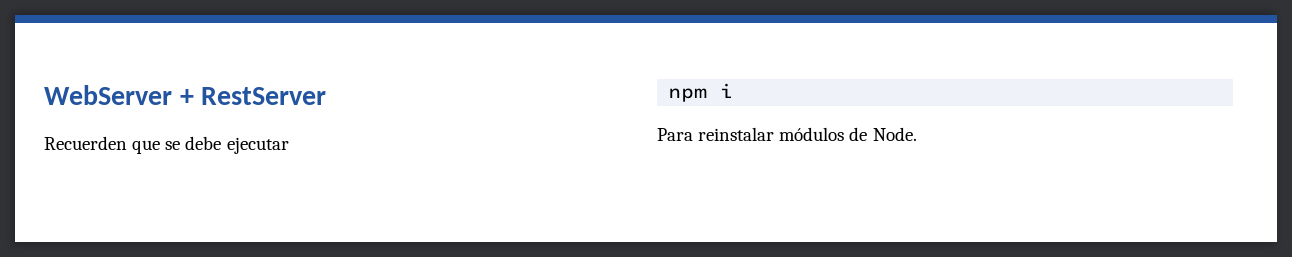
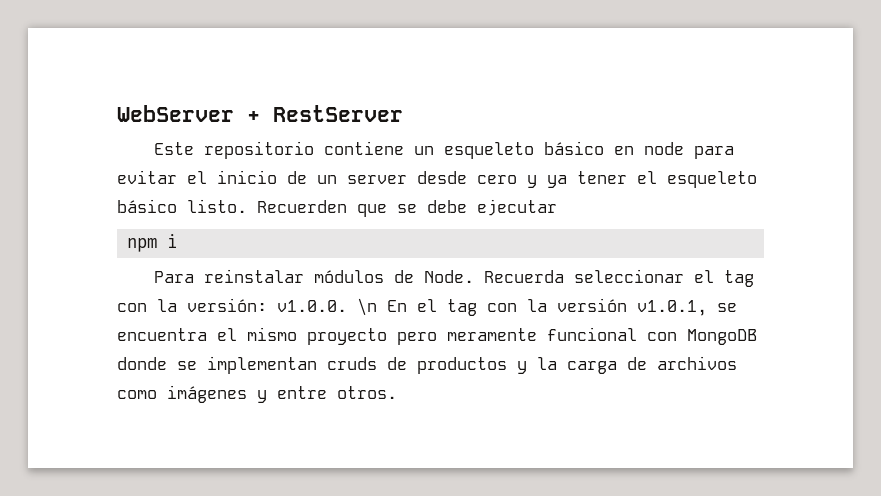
+ Este repositorio contiene un esqueleto básico en node para evitar el inicio de un server desde cero y ya tener el esqueleto básico listo.
+ Recuerda seleccionar el tag con la versión: v1.0.0. \n En el tag con la versión v1.0.1, se encuentra el mismo proyecto pero meramente funcional con MongoDB donde se implementan cruds de productos y la carga de archivos como imágenes y entre otros.

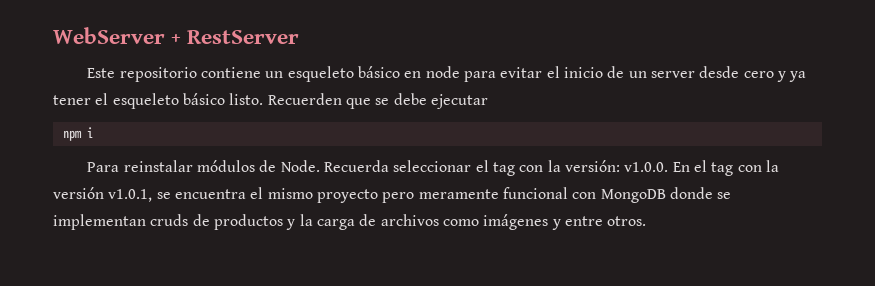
- Recuerda seleccionar el tag con la versión: v1.0.0. \n En el tag con la versión v1.0.1, se encuentra el mismo proyecto pero meramente funcional con MongoDB donde se implementan cruds de productos y la carga de archivos como imágenes y entre otros.
+ Recuerda seleccionar el tag con la versión: v1.0.0. En el tag con la versión v1.0.1, se encuentra el mismo proyecto pero meramente funcional con MongoDB donde se implementan cruds de productos y la carga de archivos como imágenes y entre otros.

